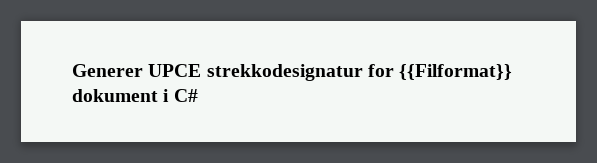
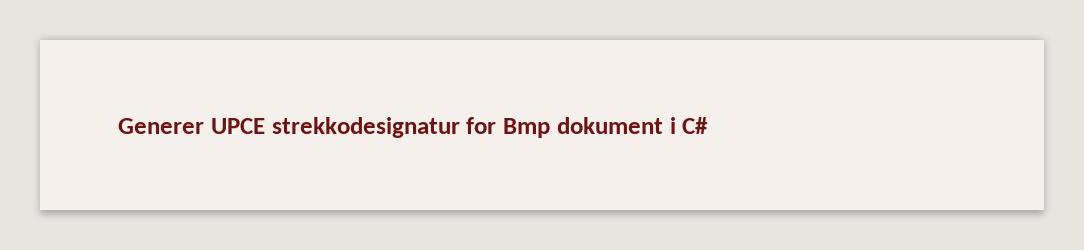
- Generer UPCE strekkodesignatur for {{Filformat}} dokument i C#
+ Generer UPCE strekkodesignatur for Bmp dokument i C#

